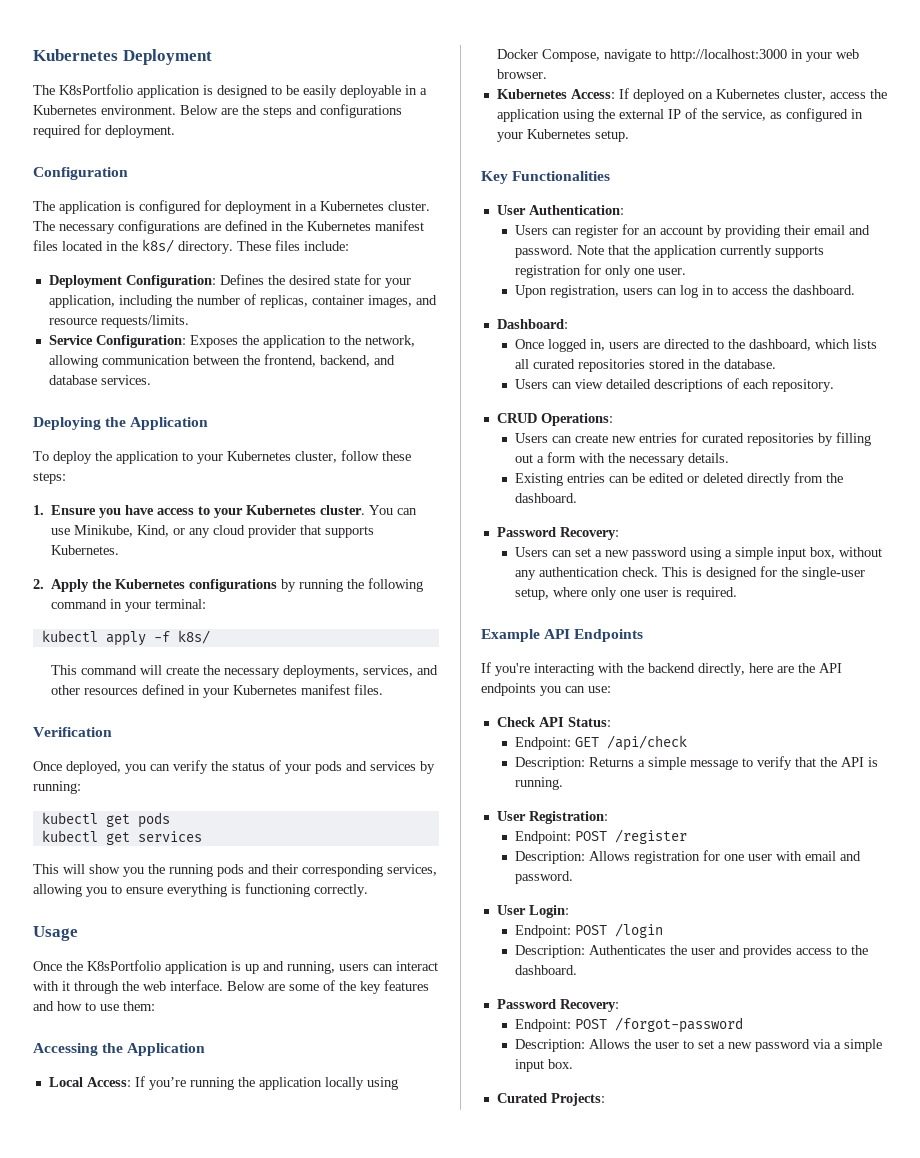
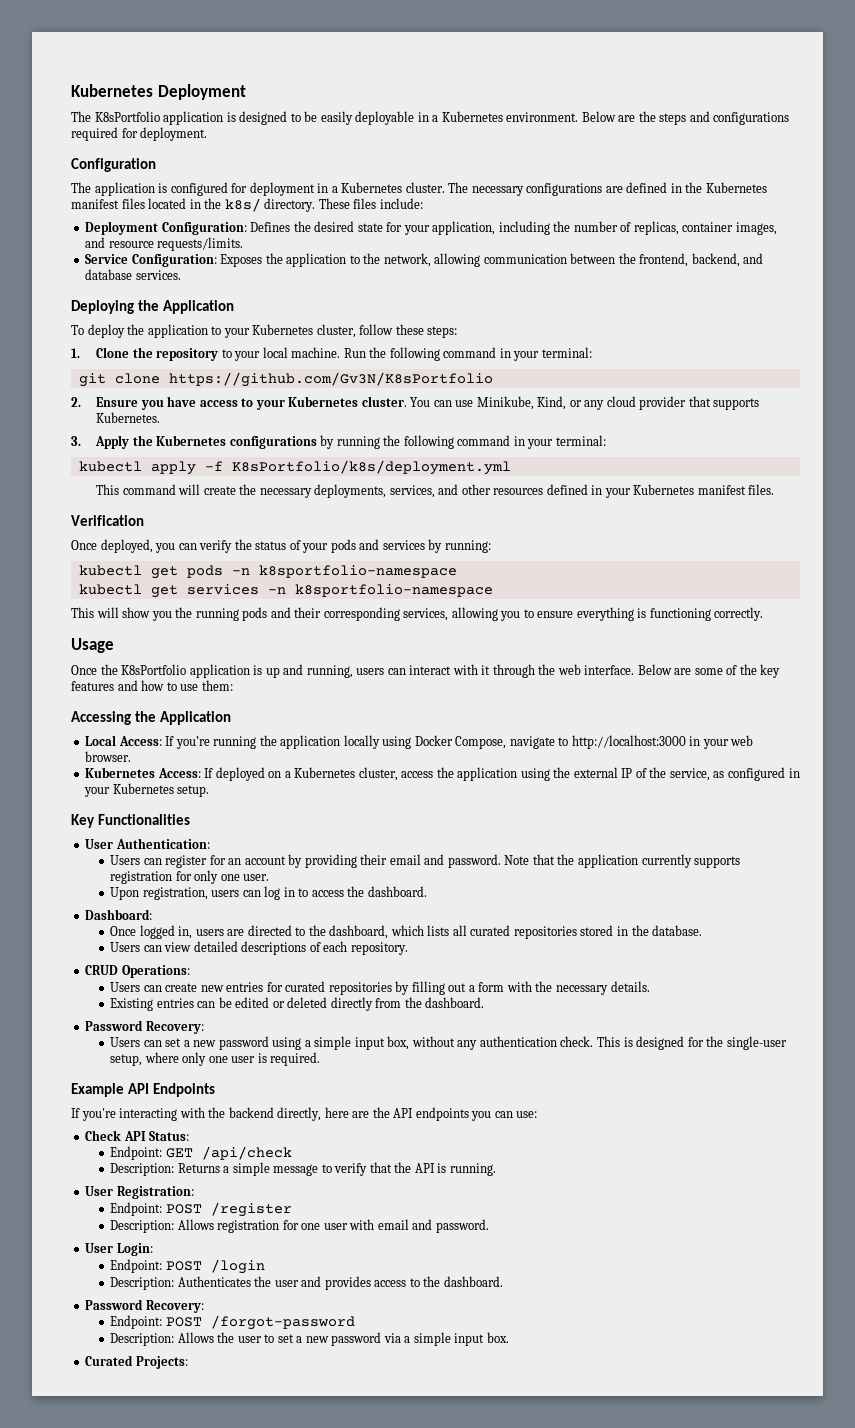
- 1. Ensure you have access to your Kubernetes cluster.
+ 1. Clone the repository to your local machine. Run the following command in your terminal:
+ git clone https://github.com/Gv3N/K8sPortfolio
+ 2. Ensure you have access to your Kubernetes cluster.
- 2. Apply the Kubernetes configurations by running the following command in your terminal:
+ 3. Apply the Kubernetes configurations by running the following command in your terminal:
- kubectl apply -f k8s/
+ kubectl apply -f K8sPortfolio/k8s/deployment.yml
- kubectl get pods
+ kubectl get pods -n k8sportfolio-namespace
- kubectl get services
+ kubectl get services -n k8sportfolio-namespace

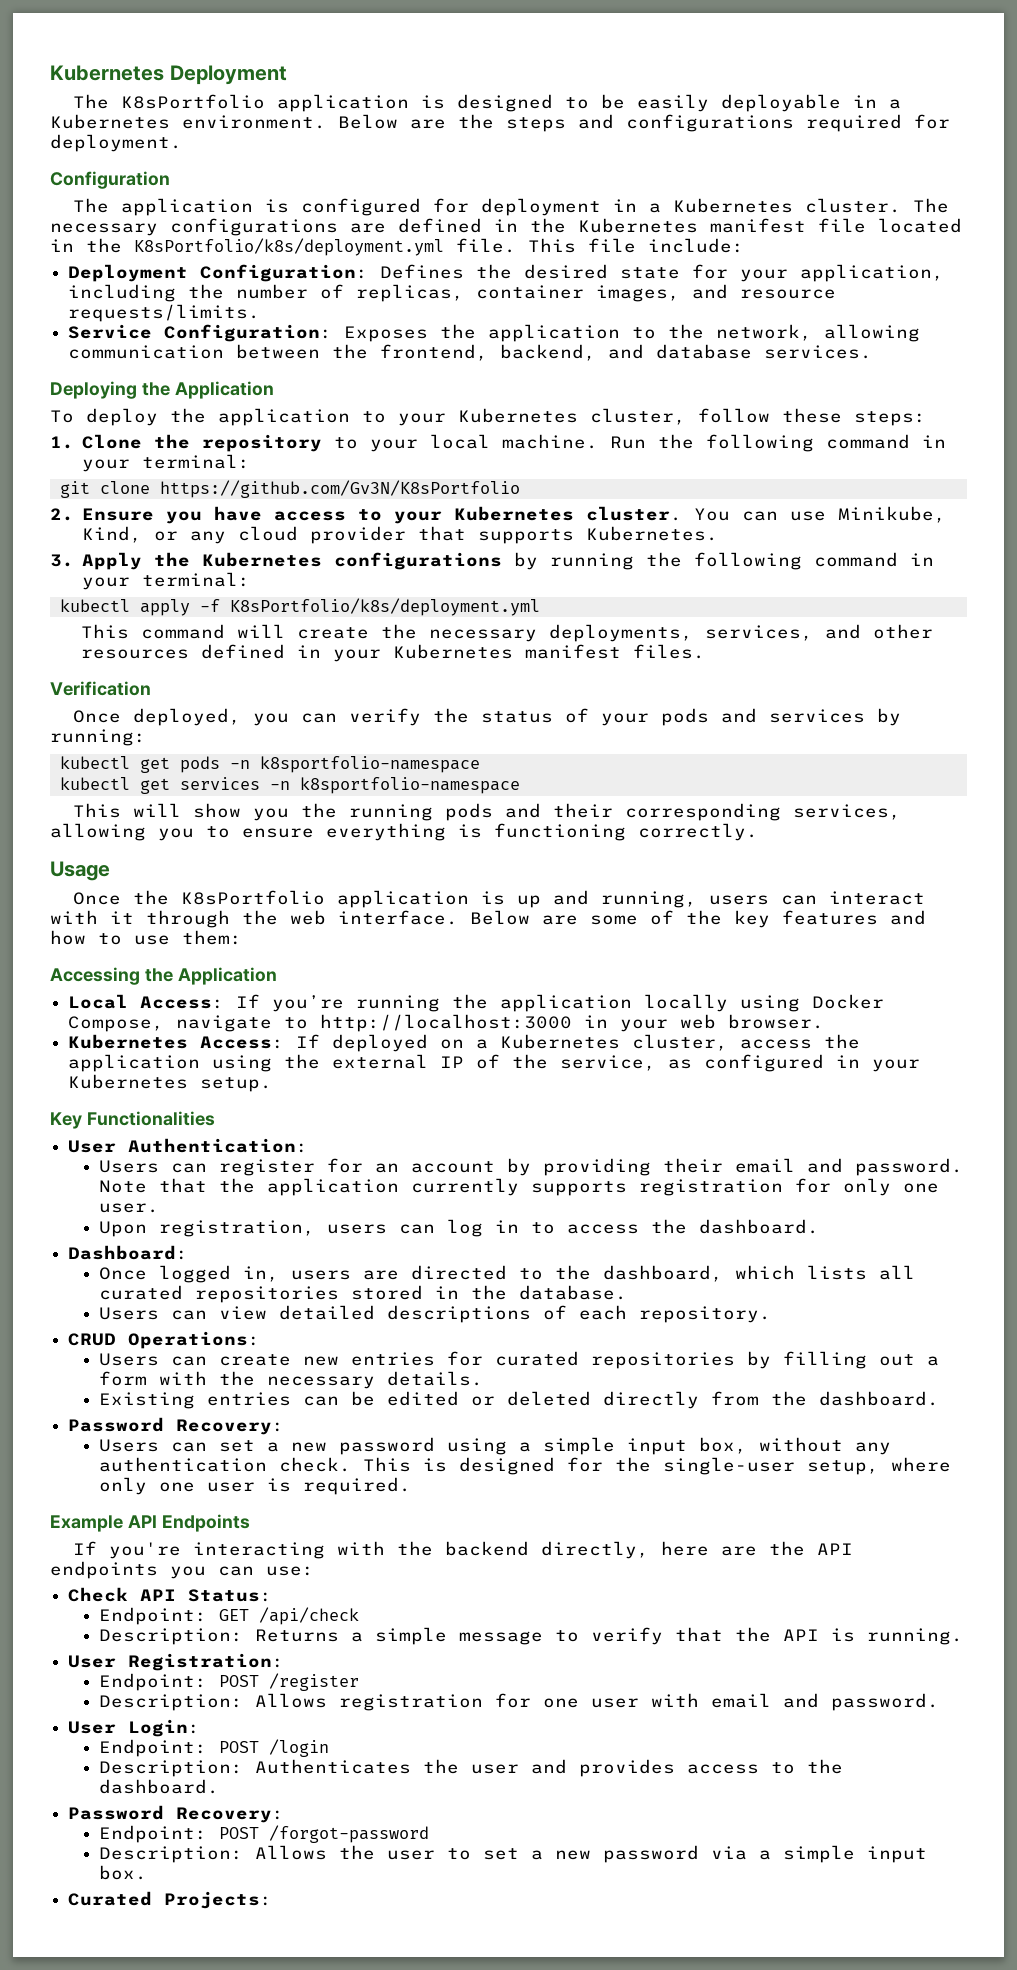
- The necessary configurations are defined in the Kubernetes manifest files located in the k8s/ directory. These files include:
+ The necessary configurations are defined in the Kubernetes manifest file located in the K8sPortfolio/k8s/deployment.yml file. This file include:

